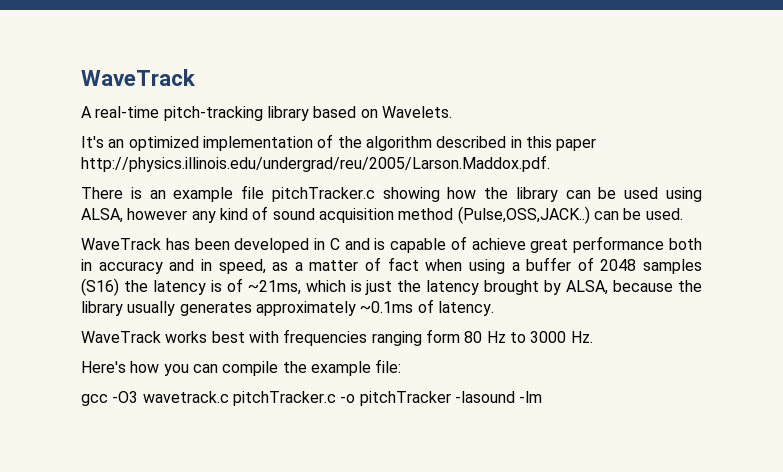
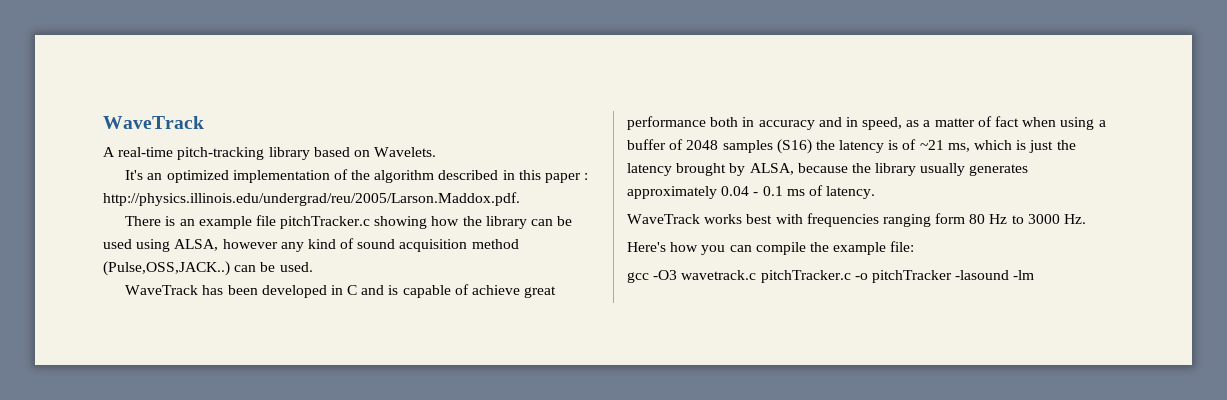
- It's an optimized implementation of the algorithm described in this paper http://physics.illinois.edu/undergrad/reu/2005/Larson.Maddox.pdf.
+ It's an optimized implementation of the algorithm described in this paper : http://physics.illinois.edu/undergrad/reu/2005/Larson.Maddox.pdf.
- WaveTrack has been developed in C and is capable of achieve great performance both in accuracy and in speed, as a matter of fact when using a buffer of 2048 samples (S16) the latency is of ~21ms, which is just the latency brought by ALSA, because the library usually generates approximately ~0.1ms of latency.
+ WaveTrack has been developed in C and is capable of achieve great performance both in accuracy and in speed, as a matter of fact when using a buffer of 2048 samples (S16) the latency is of ~21 ms, which is just the latency brought by ALSA, because the library usually generates approximately 0.04 - 0.1 ms of latency.

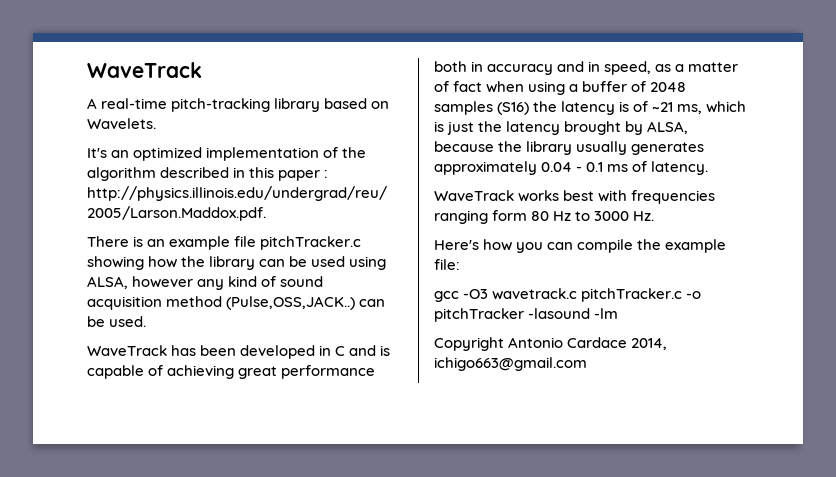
- WaveTrack has been developed in C and is capable of achieve great performance both in accuracy and in speed, as a matter of fact when using a buffer of 2048 samples (S16) the latency is of ~21 ms, which is just the latency brought by ALSA, because the library usually generates approximately 0.04 - 0.1 ms of latency.
+ WaveTrack has been developed in C and is capable of achieving great performance both in accuracy and in speed, as a matter of fact when using a buffer of 2048 samples (S16) the latency is of ~21 ms, which is just the latency brought by ALSA, because the library usually generates approximately 0.04 - 0.1 ms of latency.
+ Copyright Antonio Cardace 2014, ichigo663@gmail.com

